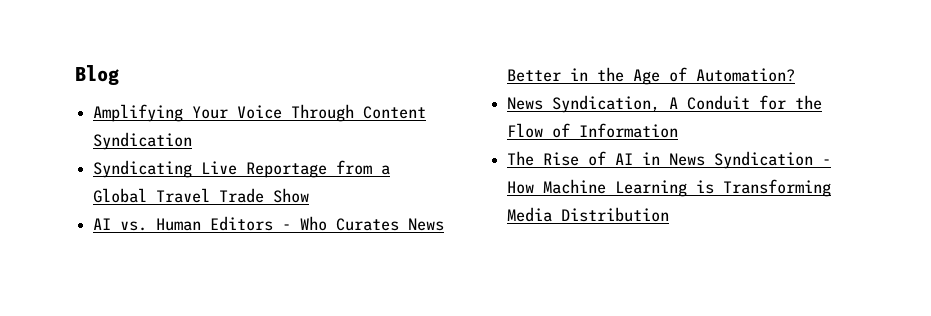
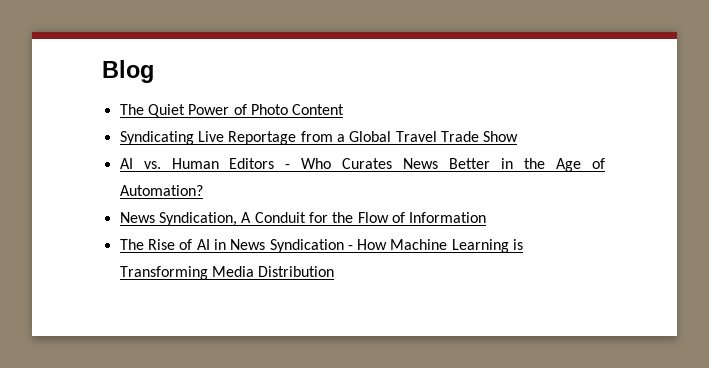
- Amplifying Your Voice Through Content Syndication
+ The Quiet Power of Photo Content

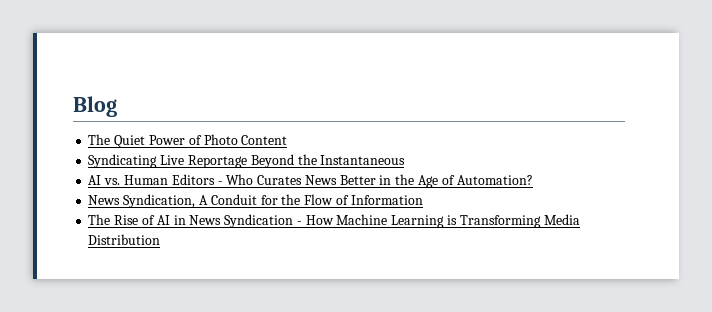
- Syndicating Live Reportage from a Global Travel Trade Show
+ Syndicating Live Reportage Beyond the Instantaneous

